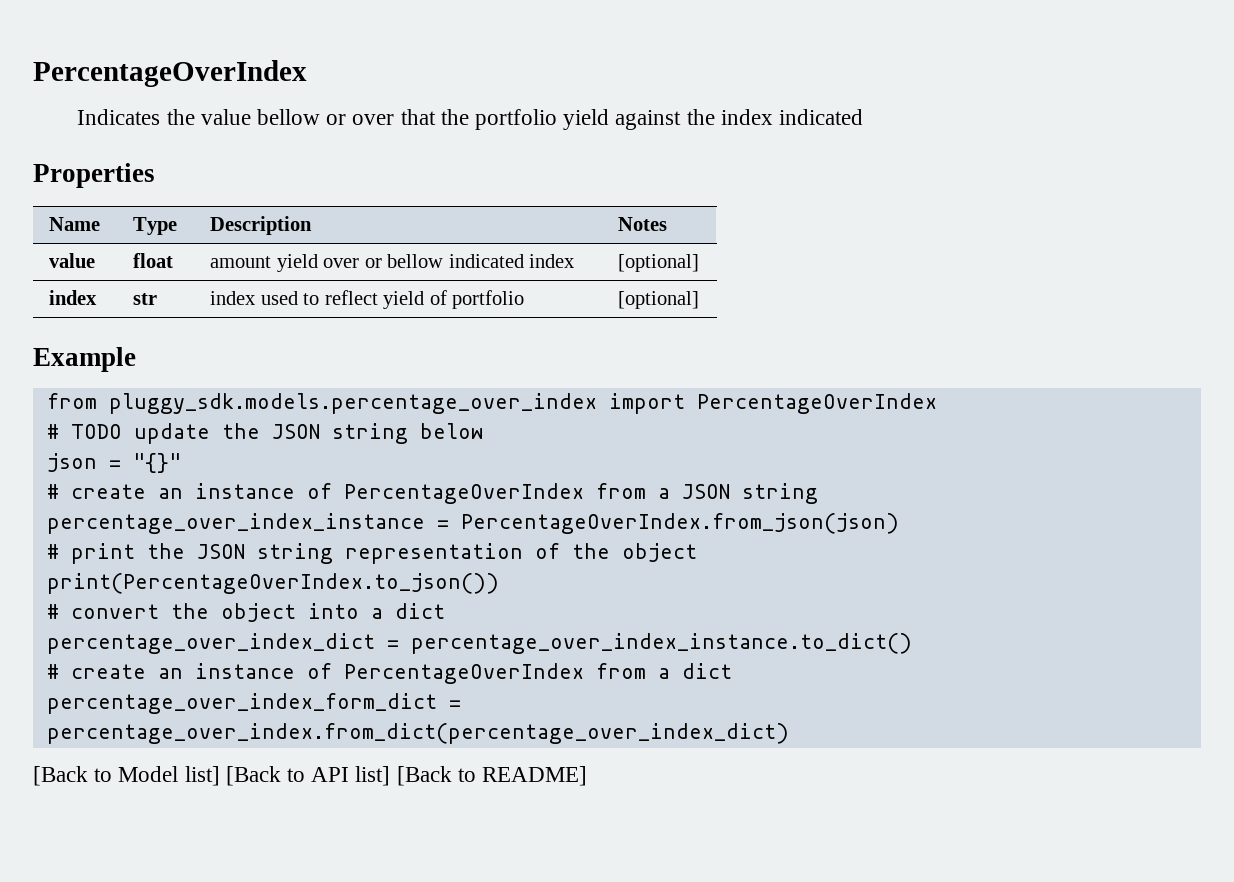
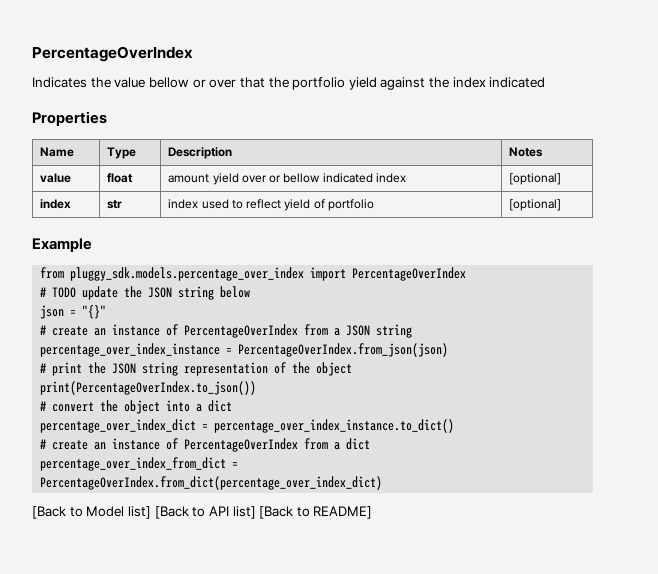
- percentage_over_index_form_dict = percentage_over_index.from_dict(percentage_over_index_dict)
+ percentage_over_index_from_dict = PercentageOverIndex.from_dict(percentage_over_index_dict)

